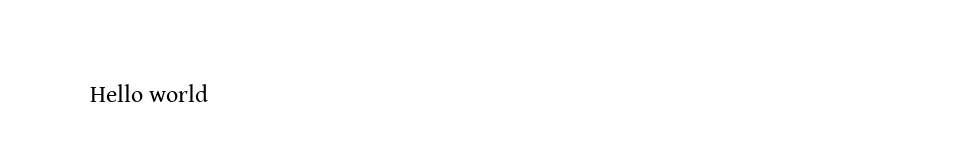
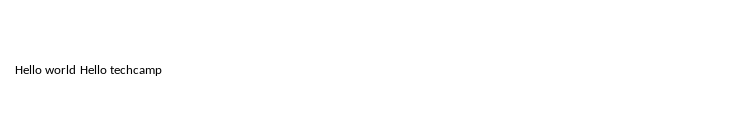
- Hello world
+ Hello world Hello techcamp

